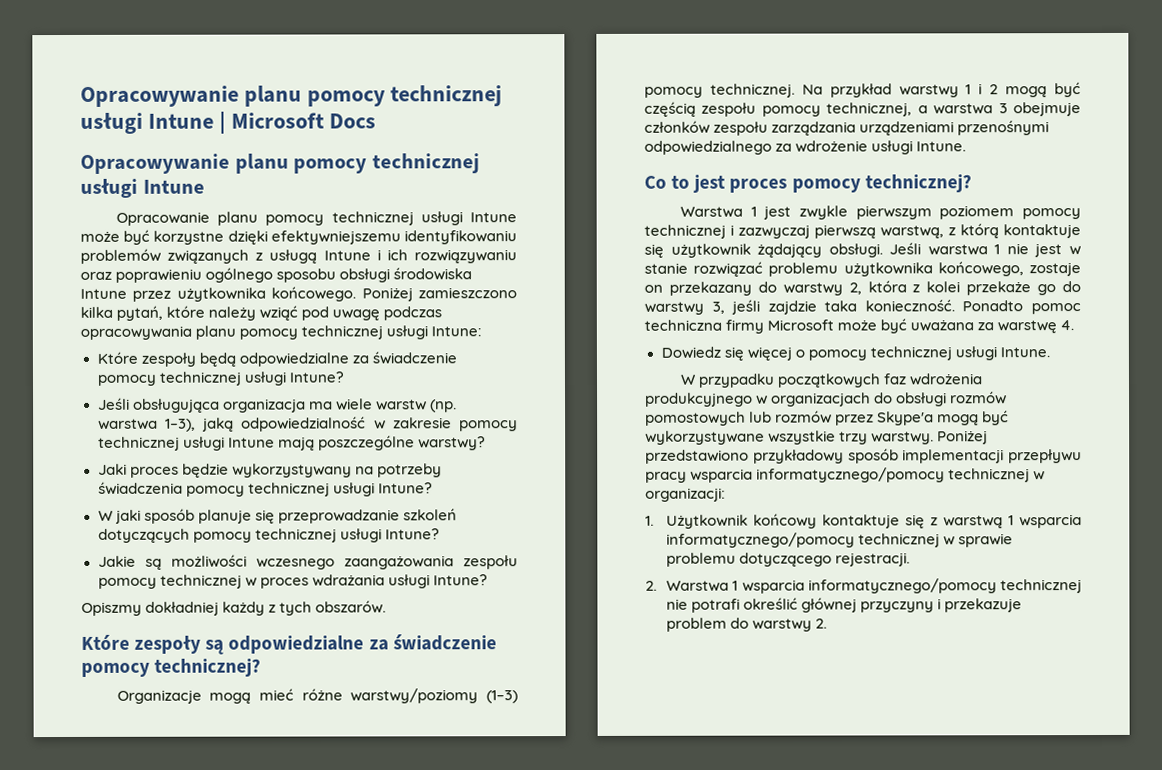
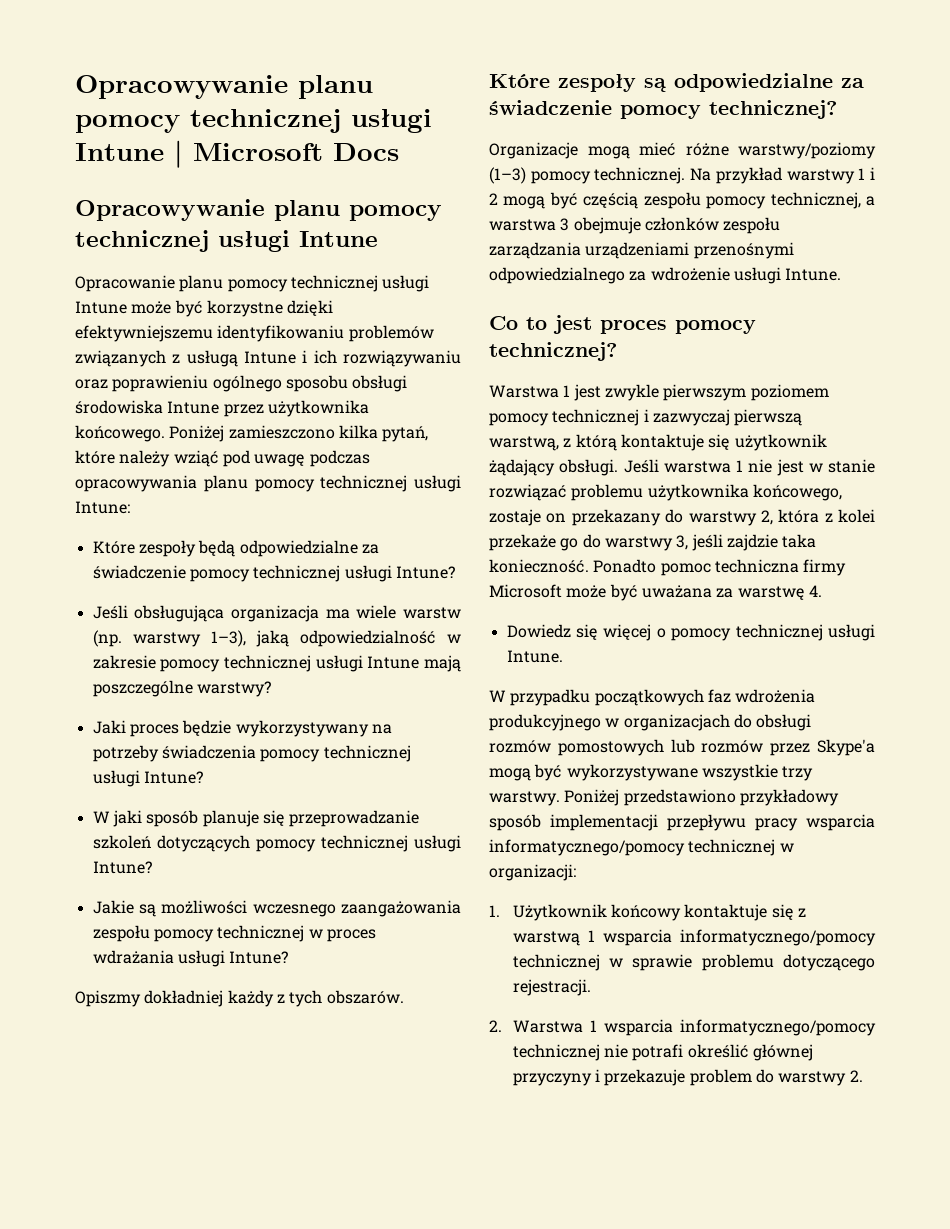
- Jeśli obsługująca organizacja ma wiele warstw (np. warstwa 1–3), jaką odpowiedzialność w zakresie pomocy technicznej usługi Intune mają poszczególne warstwy?
+ Jeśli obsługująca organizacja ma wiele warstw (np. warstwy 1–3), jaką odpowiedzialność w zakresie pomocy technicznej usługi Intune mają poszczególne warstwy?

